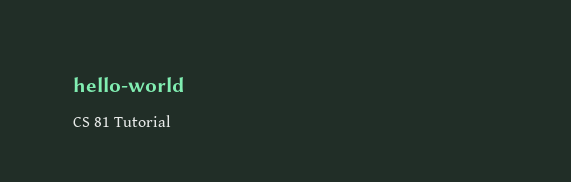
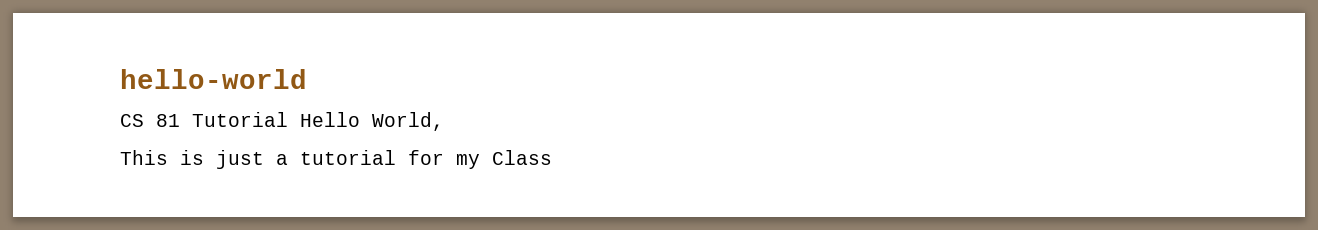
- CS 81 Tutorial
+ CS 81 Tutorial Hello World,
+ This is just a tutorial for my Class

